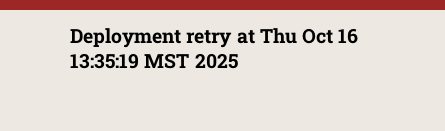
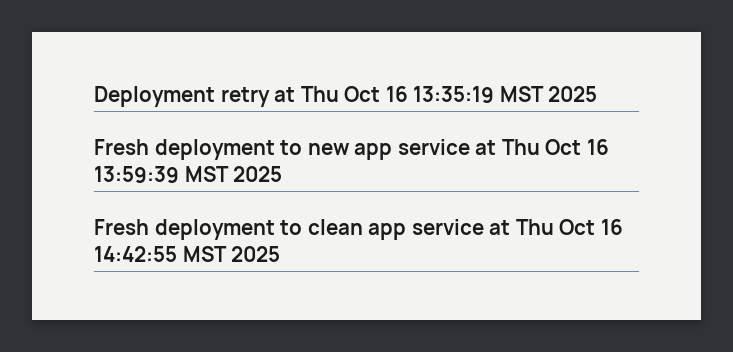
+ Fresh deployment to new app service at Thu Oct 16 13:59:39 MST 2025
+ Fresh deployment to clean app service at Thu Oct 16 14:42:55 MST 2025

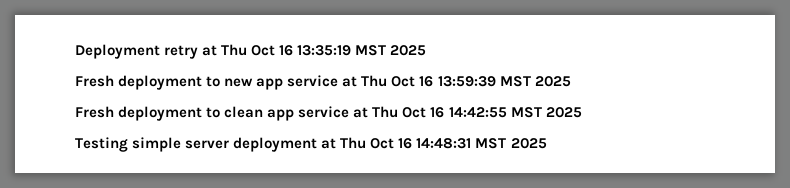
+ Testing simple server deployment at Thu Oct 16 14:48:31 MST 2025

